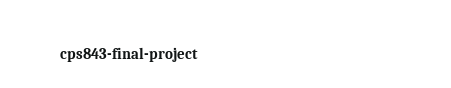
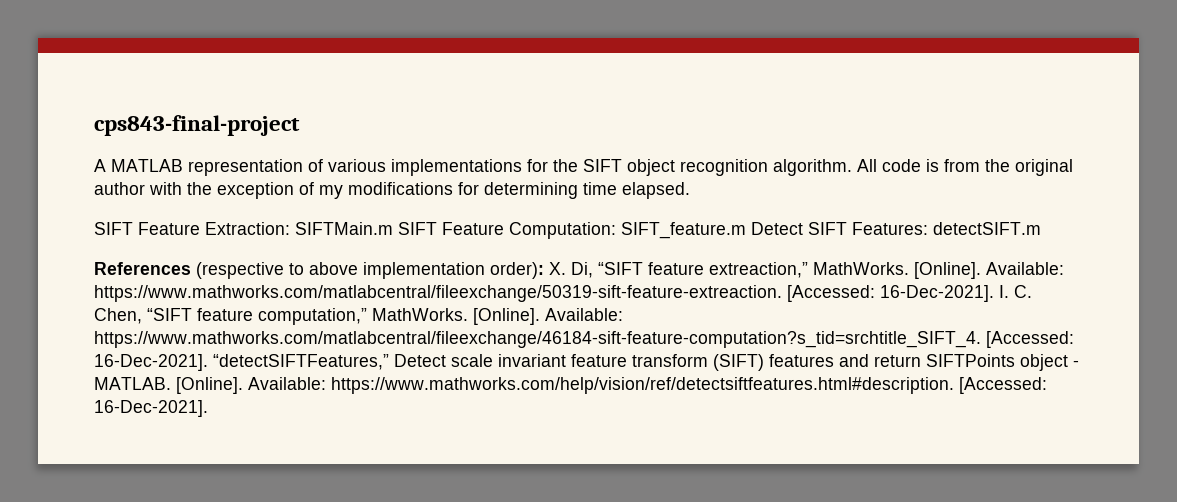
+ A MATLAB representation of various implementations for the SIFT object recognition algorithm. All code is from the original author with the exception of my modifications for determining time elapsed.
+ SIFT Feature Extraction: SIFTMain.m SIFT Feature Computation: SIFT_feature.m Detect SIFT Features: detectSIFT.m
+ References (respective to above implementation order): X. Di, “SIFT feature extreaction,” MathWorks. [Online]. Available: https://www.mathworks.com/matlabcentral/fileexchange/50319-sift-feature-extreaction. [Accessed: 16-Dec-2021]. I. C. Chen, “SIFT feature computation,” MathWorks. [Online]. Available: https://www.mathworks.com/matlabcentral/fileexchange/46184-sift-feature-computation?s_tid=srchtitle_SIFT_4. [Accessed: 16-Dec-2021]. “detectSIFTFeatures,” Detect scale invariant feature transform (SIFT) features and return SIFTPoints object - MATLAB. [Online]. Available: https://www.mathworks.com/help/vision/ref/detectsiftfeatures.html#description. [Accessed: 16-Dec-2021].

